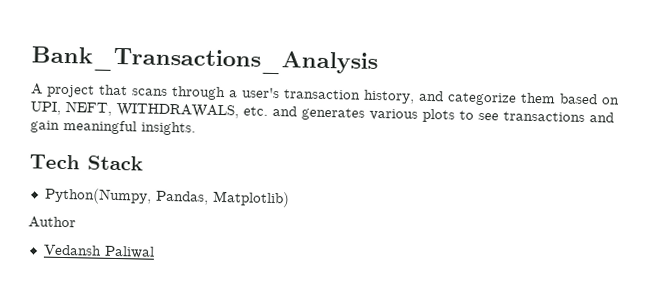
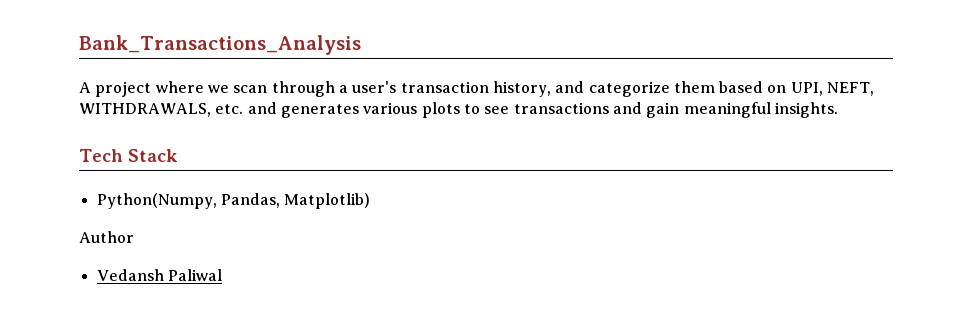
- A project that scans through a user's transaction history, and categorize them based on UPI, NEFT, WITHDRAWALS, etc. and generates various plots to see transactions and gain meaningful insights.
+ A project where we scan through a user's transaction history, and categorize them based on UPI, NEFT, WITHDRAWALS, etc. and generates various plots to see transactions and gain meaningful insights.

